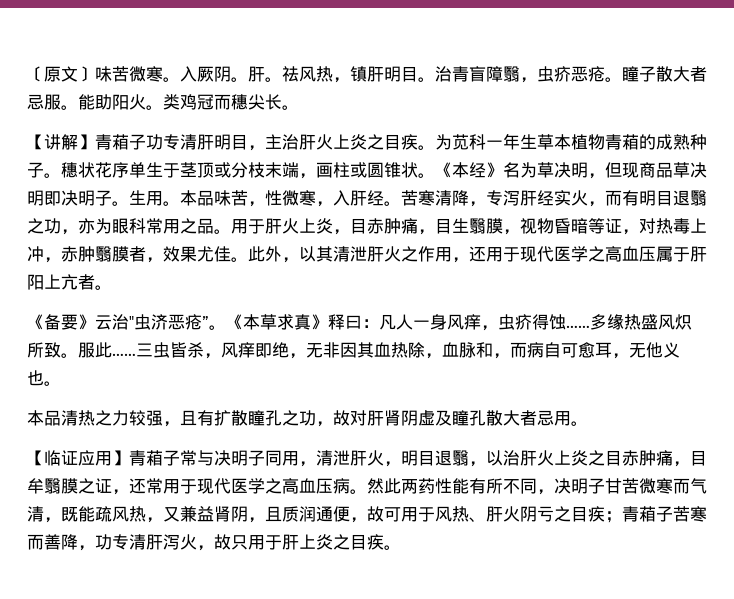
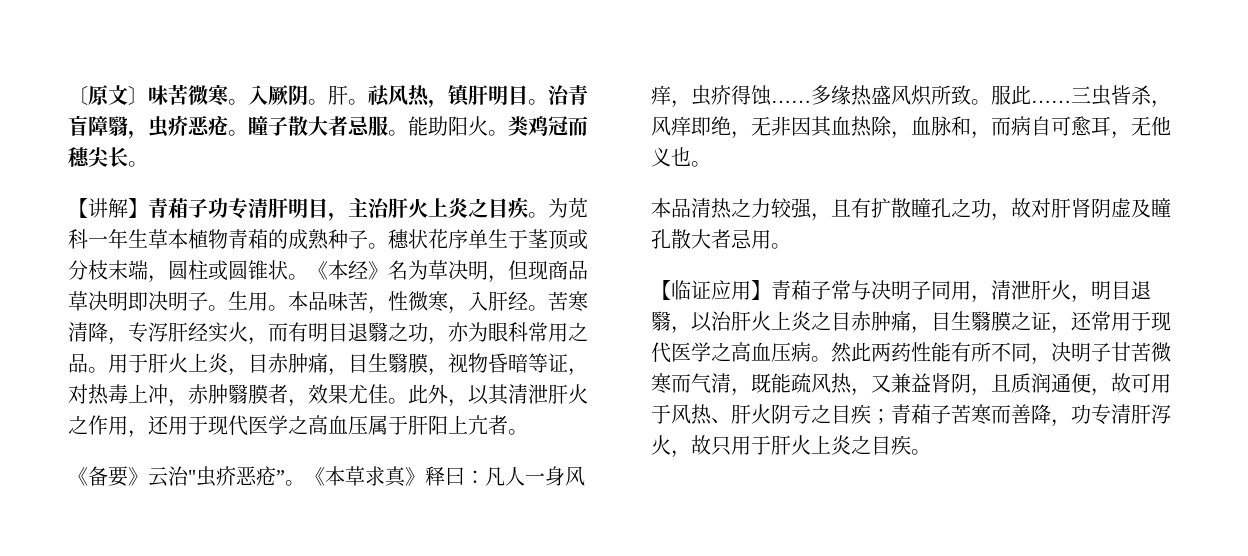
- 穗状花序单生于茎顶或分枝末端，画柱或圆锥状。
+ 穗状花序单生于茎顶或分枝末端，圆柱或圆锥状。
- 《备要》云治"虫济恶疮”。
+ 《备要》云治"虫疥恶疮”。
- 【临证应用】青葙子常与决明子同用，清泄肝火，明目退翳，以治肝火上炎之目赤肿痛，目牟翳膜之证，还常用于现代医学之高血压病。
+ 【临证应用】青葙子常与决明子同用，清泄肝火，明目退翳，以治肝火上炎之目赤肿痛，目生翳膜之证，还常用于现代医学之高血压病。
- 然此两药性能有所不同，决明子甘苦微寒而气清，既能疏风热，又兼益肾阴，且质润通便，故可用于风热、肝火阴亏之目疾；青葙子苦寒而善降，功专清肝泻火，故只用于肝上炎之目疾。
+ 然此两药性能有所不同，决明子甘苦微寒而气清，既能疏风热，又兼益肾阴，且质润通便，故可用于风热、肝火阴亏之目疾；青葙子苦寒而善降，功专清肝泻火，故只用于肝火上炎之目疾。

